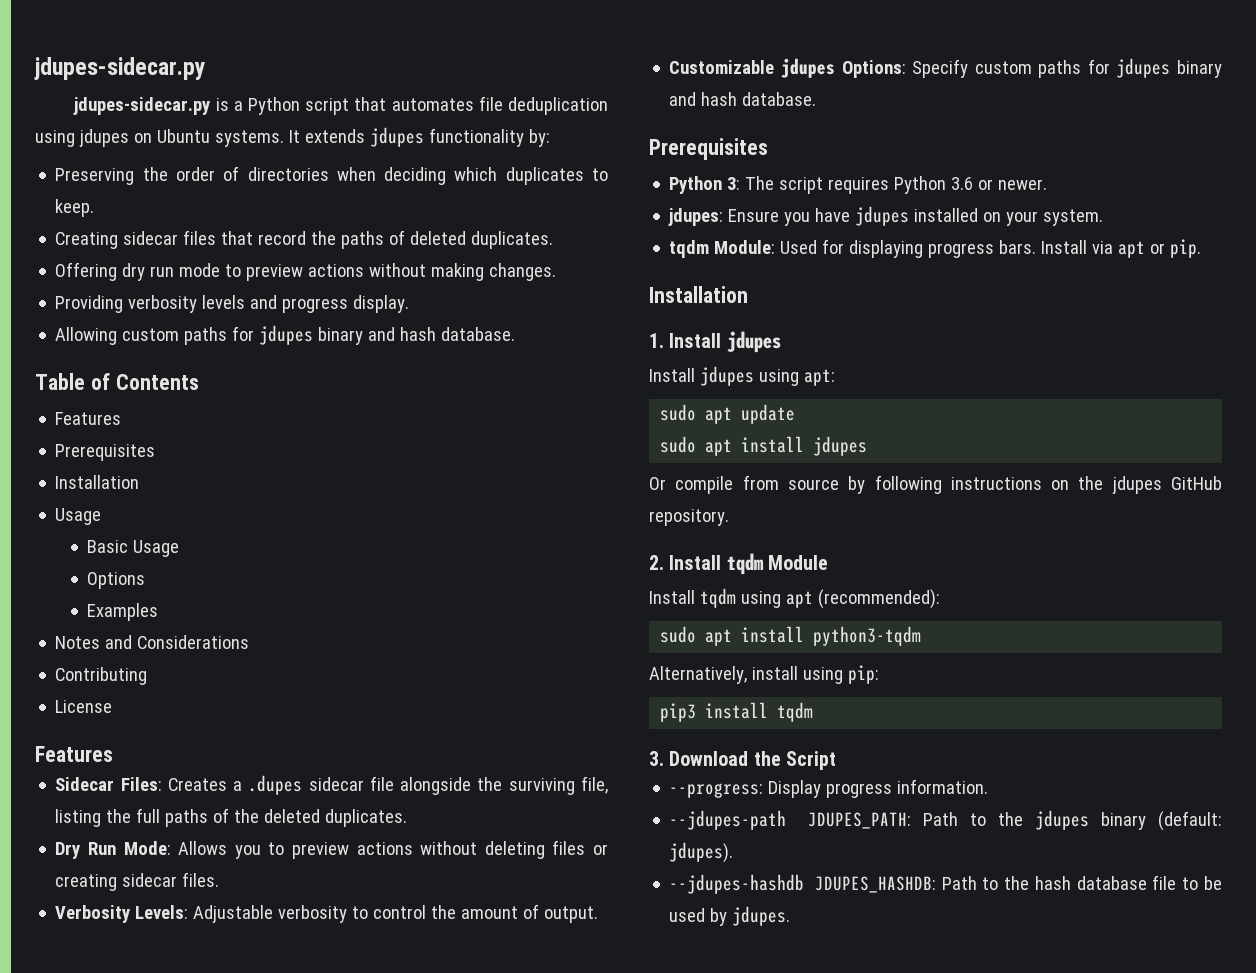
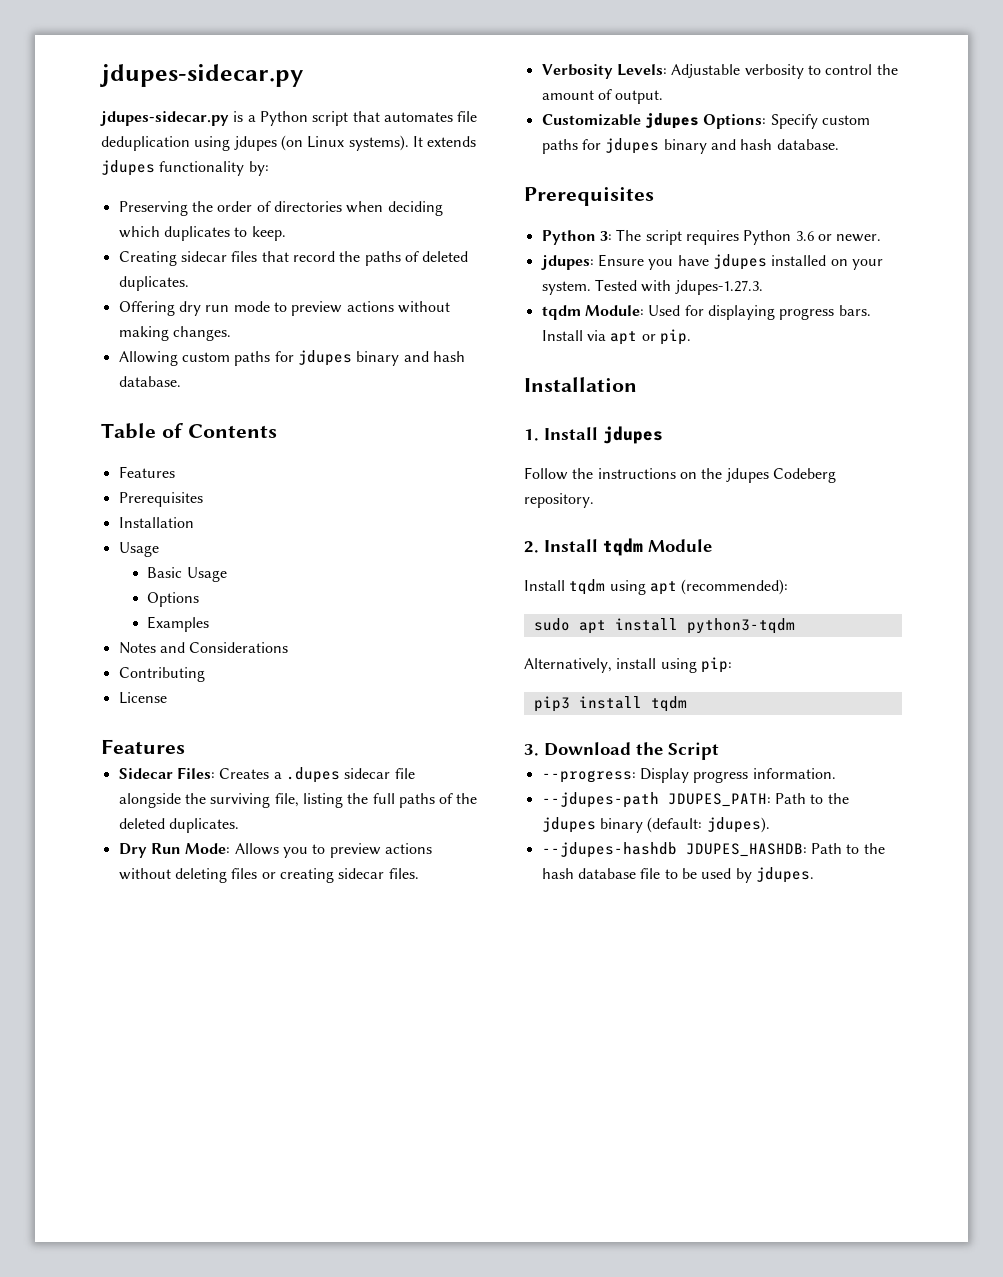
- jdupes-sidecar.py is a Python script that automates file deduplication using jdupes on Ubuntu systems.
+ jdupes-sidecar.py is a Python script that automates file deduplication using jdupes (on Linux systems).
- Providing verbosity levels and progress display.
+ Tested with jdupes-1.27.3.
- Install jdupes using apt:
- sudo apt update
- sudo apt install jdupes
- Or compile from source by following instructions on the jdupes GitHub repository.
+ Follow the instructions on the jdupes Codeberg repository.

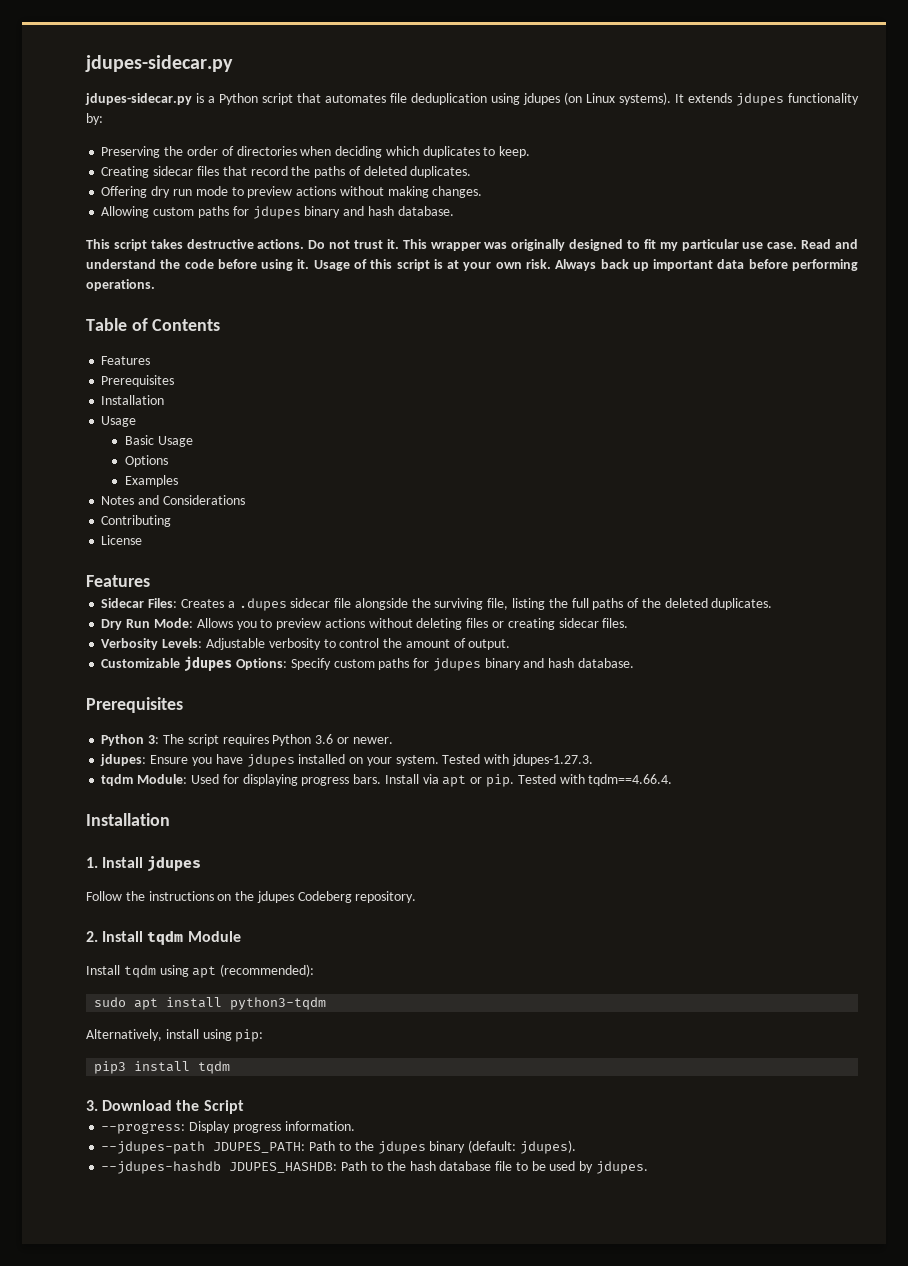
+ This script takes destructive actions. Do not trust it. This wrapper was originally designed to fit my particular use case. Read and understand the code before using it. Usage of this script is at your own risk. Always back up important data before performing operations.
+ Tested with tqdm==4.66.4.

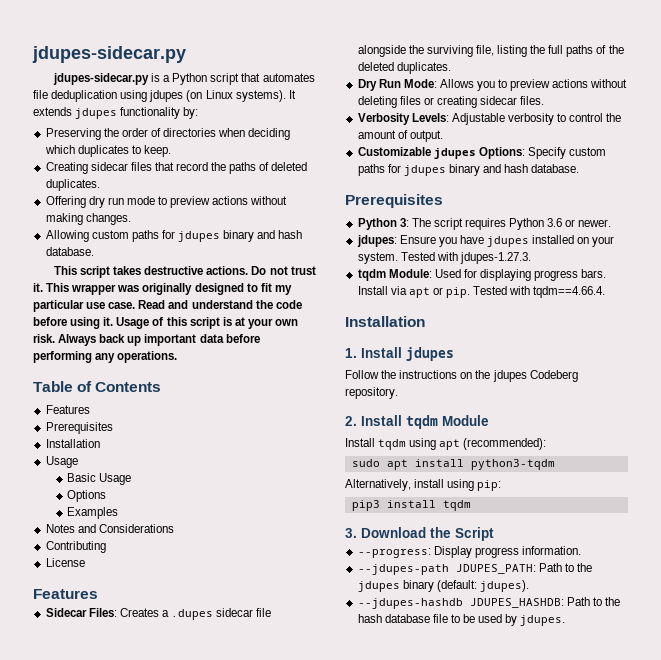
- Always back up important data before performing operations.
+ Always back up important data before performing any operations.

